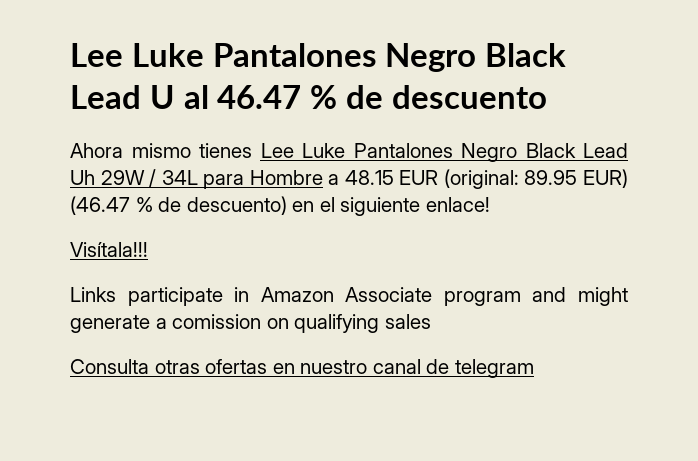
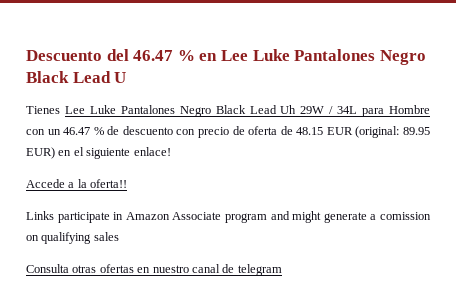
- Lee Luke Pantalones Negro Black Lead U al 46.47 % de descuento
- Ahora mismo tienes Lee Luke Pantalones Negro Black Lead Uh 29W / 34L para Hombre a 48.15 EUR (original: 89.95 EUR) (46.47 % de descuento) en el siguiente enlace!
+ Descuento del 46.47 % en Lee Luke Pantalones Negro Black Lead U
+ Tienes Lee Luke Pantalones Negro Black Lead Uh 29W / 34L para Hombre con un 46.47 % de descuento con precio de oferta de 48.15 EUR (original: 89.95 EUR) en el siguiente enlace!
- Visítala!!!
+ Accede a la oferta!!

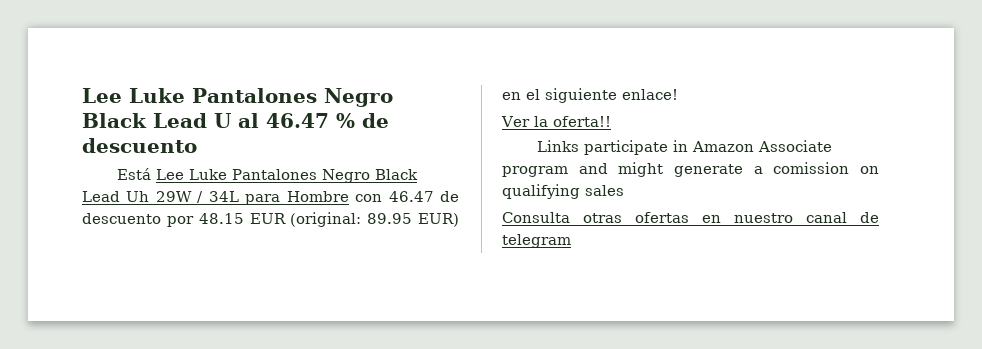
- Descuento del 46.47 % en Lee Luke Pantalones Negro Black Lead U
- Tienes Lee Luke Pantalones Negro Black Lead Uh 29W / 34L para Hombre con un 46.47 % de descuento con precio de oferta de 48.15 EUR (original: 89.95 EUR) en el siguiente enlace!
+ Lee Luke Pantalones Negro Black Lead U al 46.47 % de descuento
+ Está Lee Luke Pantalones Negro Black Lead Uh 29W / 34L para Hombre con 46.47 de descuento por 48.15 EUR (original: 89.95 EUR) en el siguiente enlace!
- Accede a la oferta!!
+ Ver la oferta!!

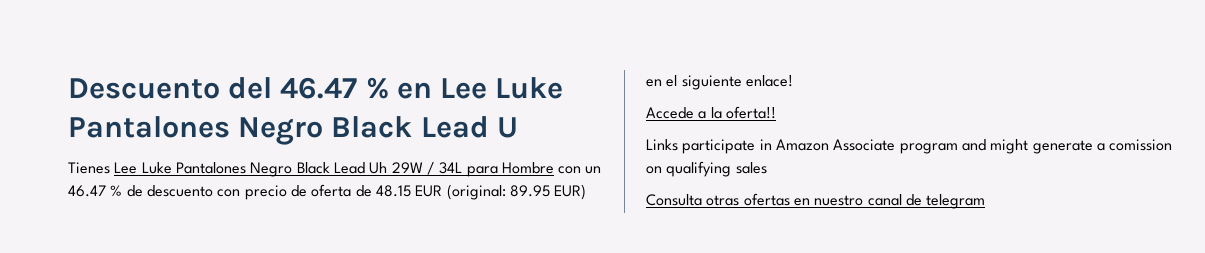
- Lee Luke Pantalones Negro Black Lead U al 46.47 % de descuento
- Está Lee Luke Pantalones Negro Black Lead Uh 29W / 34L para Hombre con 46.47 de descuento por 48.15 EUR (original: 89.95 EUR) en el siguiente enlace!
+ Descuento del 46.47 % en Lee Luke Pantalones Negro Black Lead U
+ Tienes Lee Luke Pantalones Negro Black Lead Uh 29W / 34L para Hombre con un 46.47 % de descuento con precio de oferta de 48.15 EUR (original: 89.95 EUR) en el siguiente enlace!
- Ver la oferta!!
+ Accede a la oferta!!

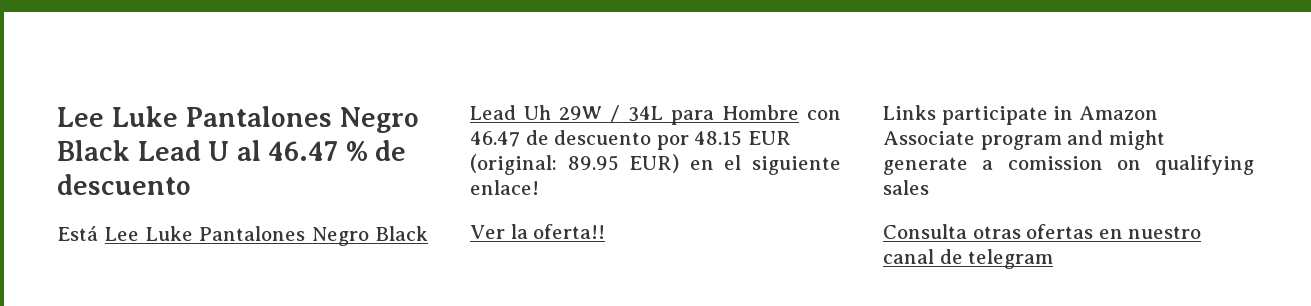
- Descuento del 46.47 % en Lee Luke Pantalones Negro Black Lead U
- Tienes Lee Luke Pantalones Negro Black Lead Uh 29W / 34L para Hombre con un 46.47 % de descuento con precio de oferta de 48.15 EUR (original: 89.95 EUR) en el siguiente enlace!
+ Lee Luke Pantalones Negro Black Lead U al 46.47 % de descuento
+ Está Lee Luke Pantalones Negro Black Lead Uh 29W / 34L para Hombre con 46.47 de descuento por 48.15 EUR (original: 89.95 EUR) en el siguiente enlace!
- Accede a la oferta!!
+ Ver la oferta!!

